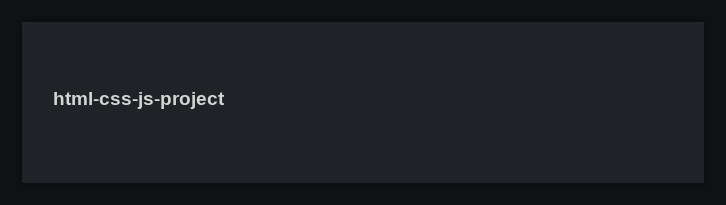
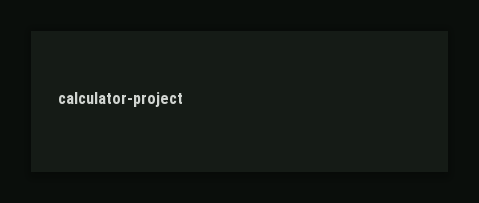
- html-css-js-project
+ calculator-project

